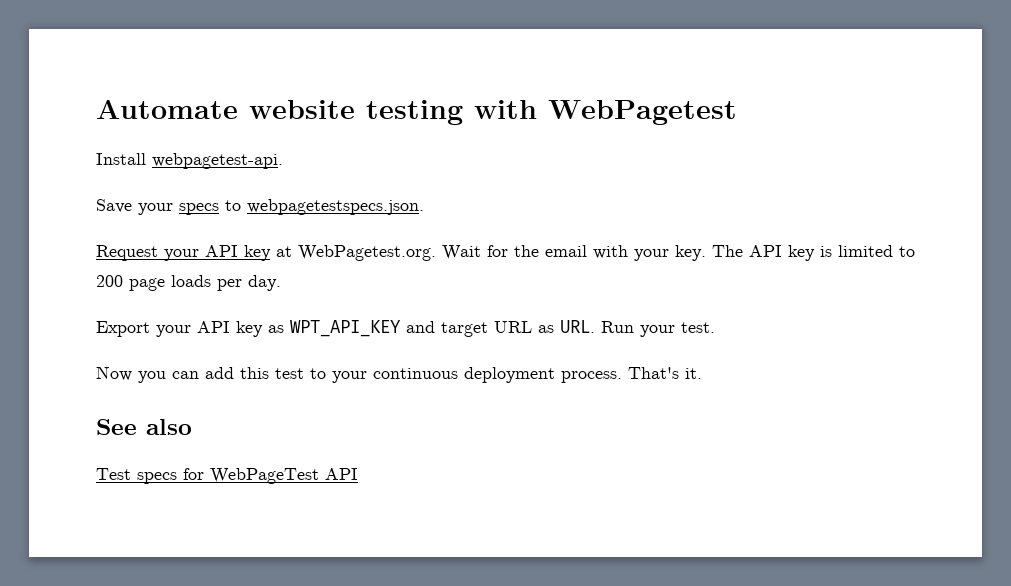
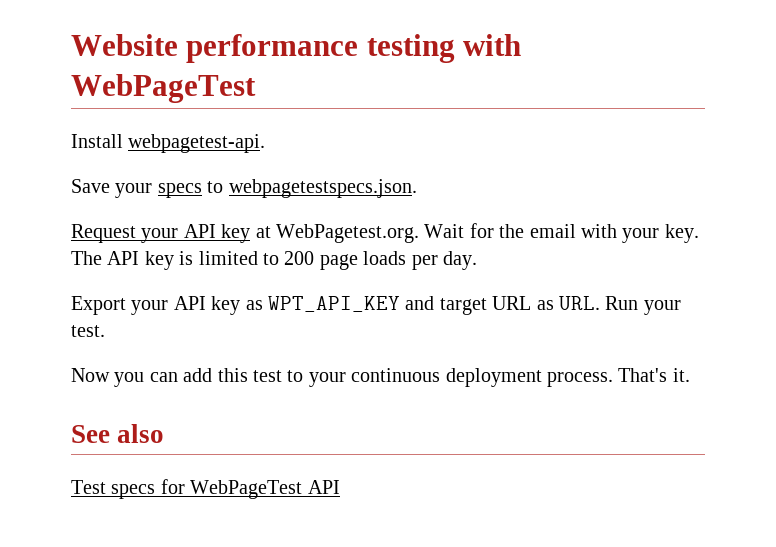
- Automate website testing with WebPagetest
+ Website performance testing with WebPageTest

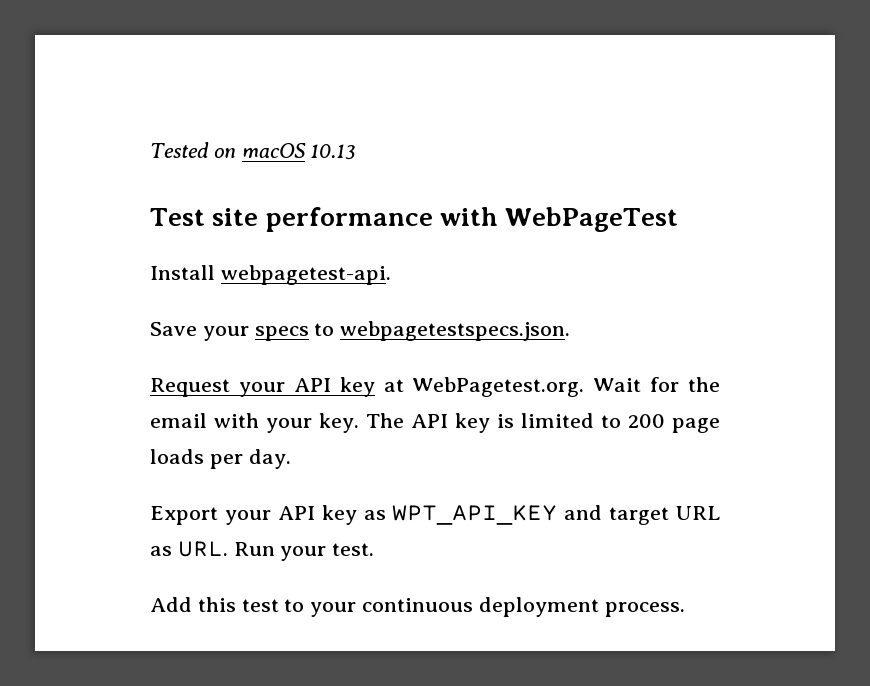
- Website performance testing with WebPageTest
+ Tested on macOS 10.13
+ Test site performance with WebPageTest
- Now you can add this test to your continuous deployment process. That's it.
- See also
- Test specs for WebPageTest API
+ Add this test to your continuous deployment process.

